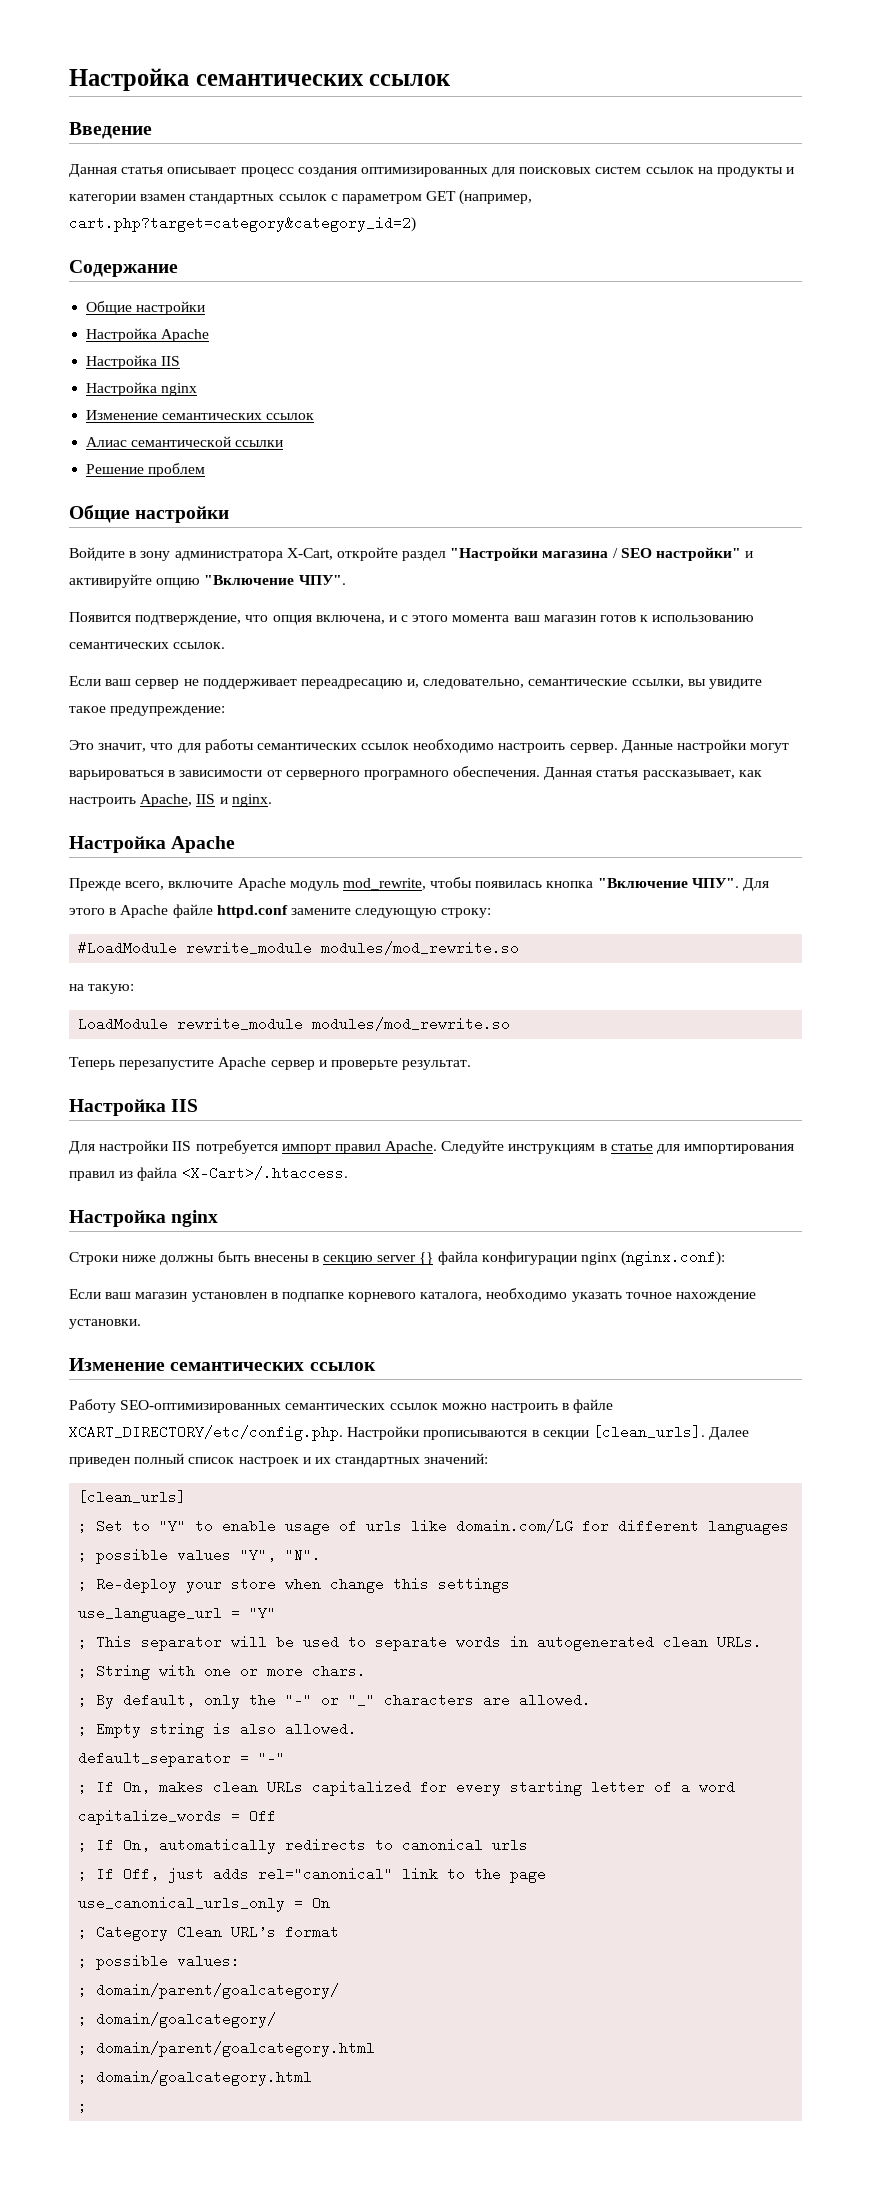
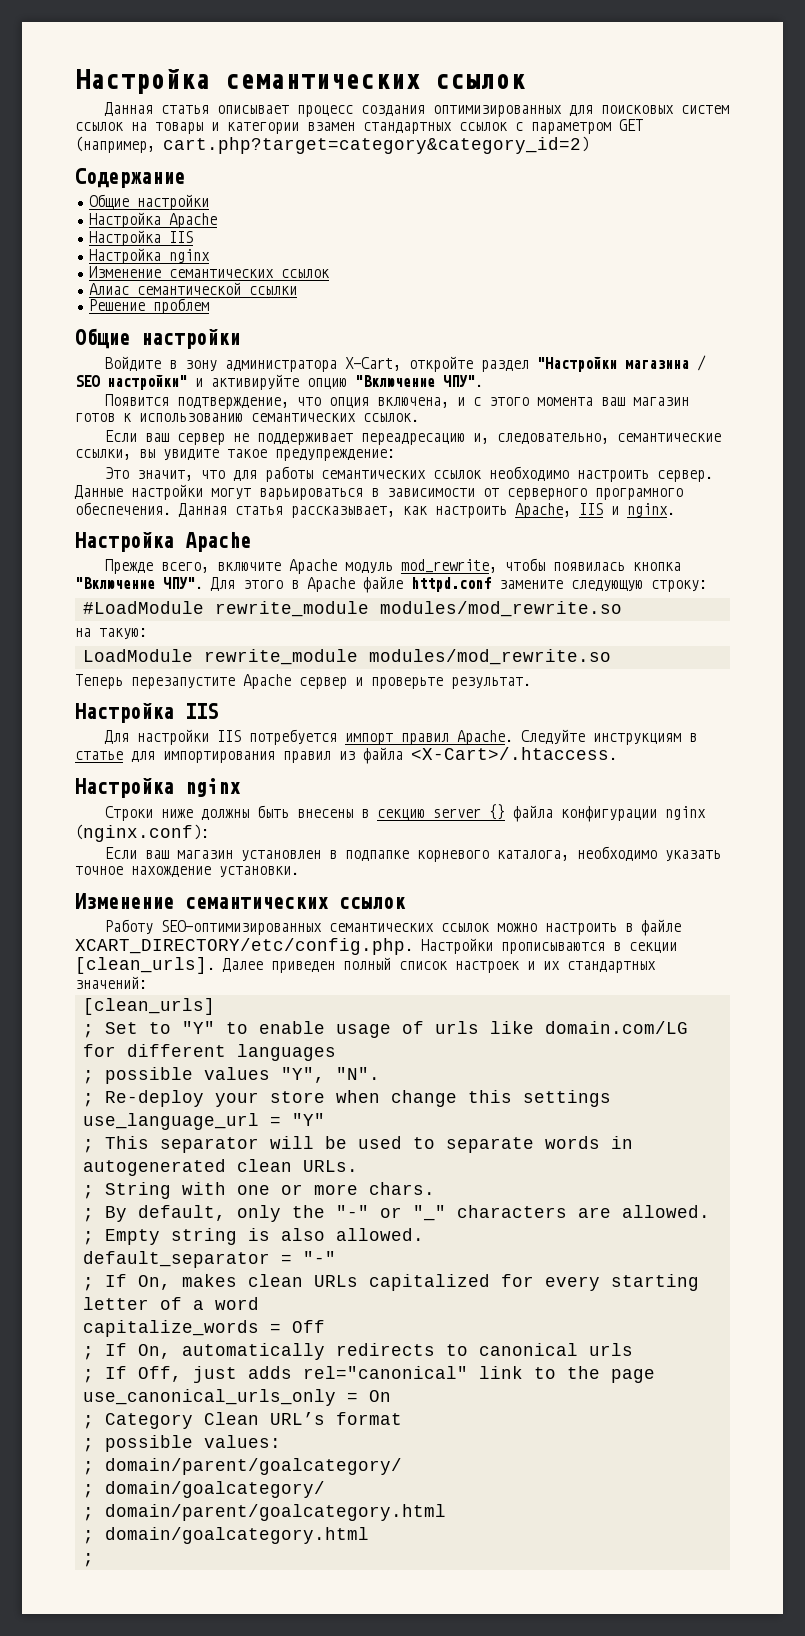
- Введение
- Данная статья описывает процесс создания оптимизированных для поисковых систем ссылок на продукты и категории взамен стандартных ссылок с параметром GET (например, cart.php?target=category&category_id=2)
+ Данная статья описывает процесс создания оптимизированных для поисковых систем ссылок на товары и категории взамен стандартных ссылок с параметром GET (например, cart.php?target=category&category_id=2)

